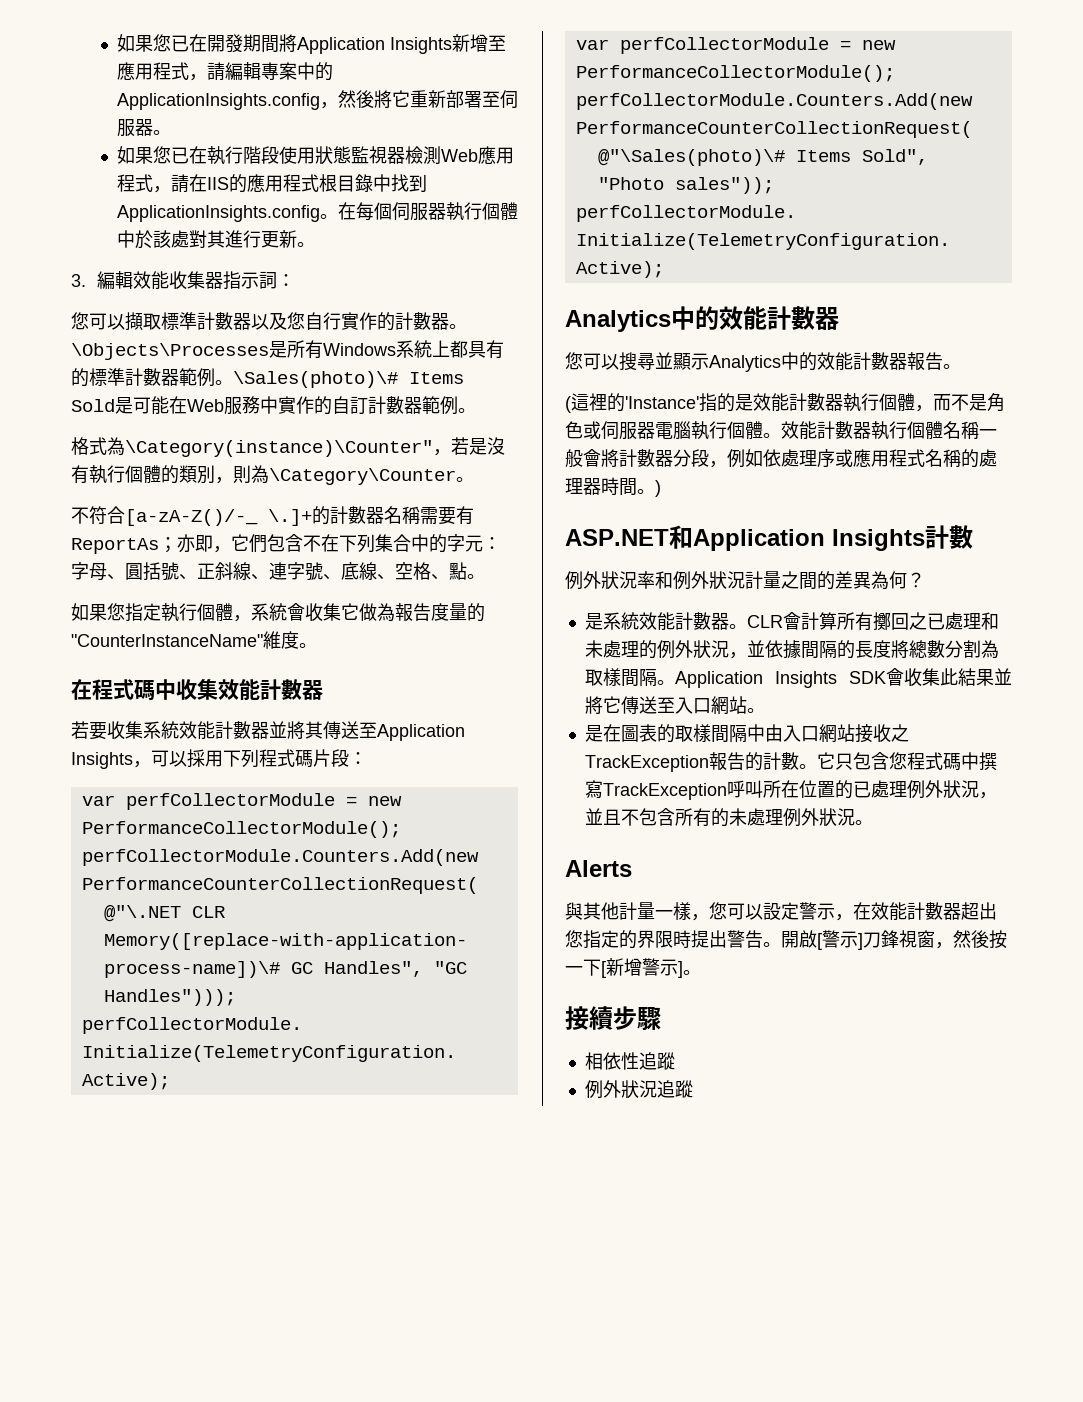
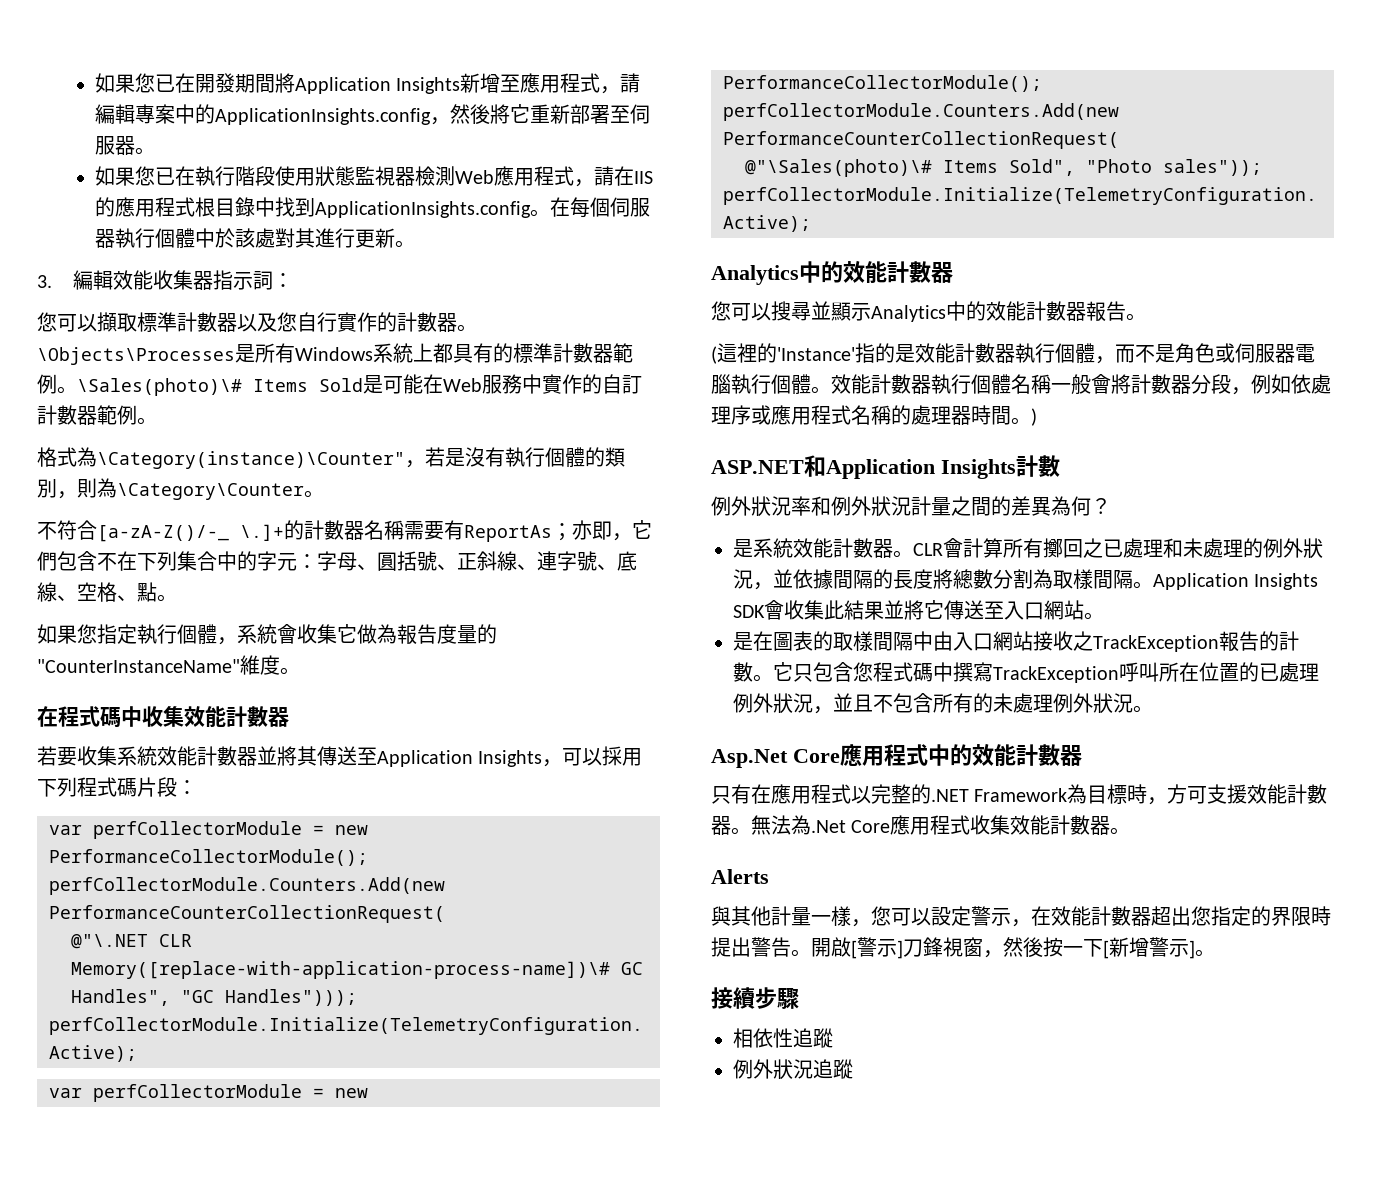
+ Asp.Net Core應用程式中的效能計數器
+ 只有在應用程式以完整的.NET Framework為目標時，方可支援效能計數器。無法為.Net Core應用程式收集效能計數器。

